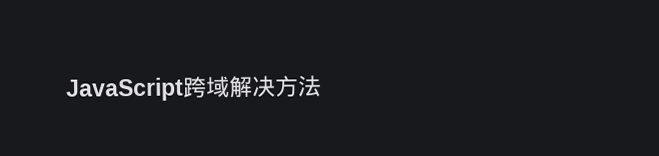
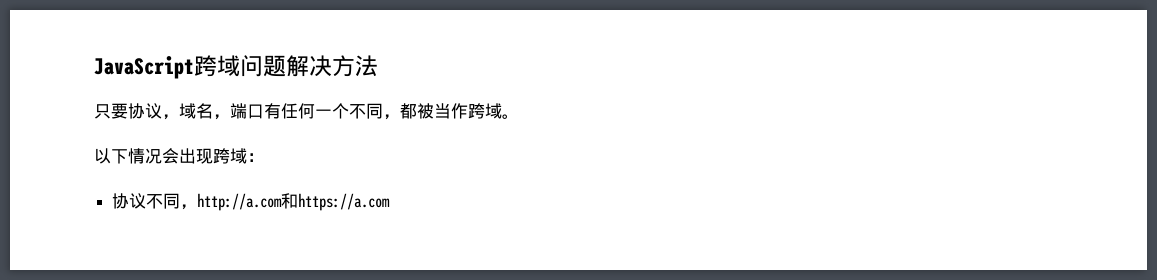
- JavaScript跨域解决方法
+ JavaScript跨域问题解决方法
+ 只要协议，域名，端口有任何一个不同，都被当作跨域。
+ 以下情况会出现跨域：
+ 协议不同，http://a.com和https://a.com

